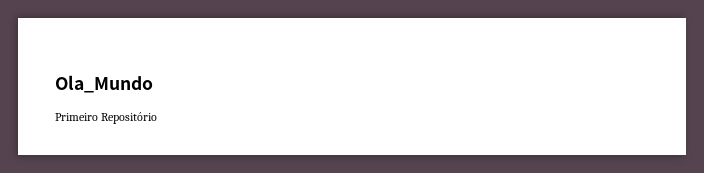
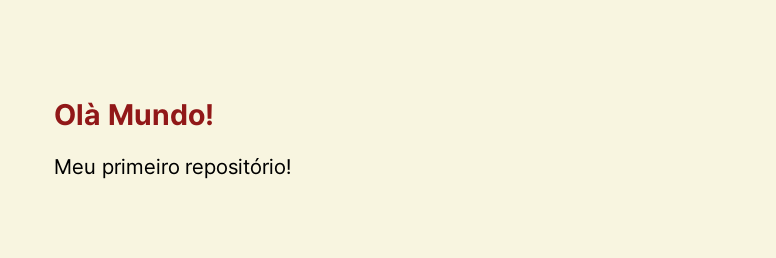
- Ola_Mundo
- Primeiro Repositório
+ Olà Mundo!
+ Meu primeiro repositório!

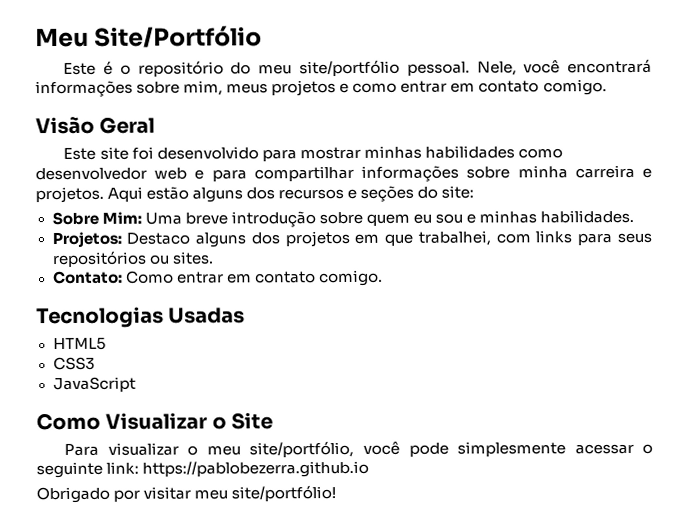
- Olà Mundo!
- Meu primeiro repositório!
+ Meu Site/Portfólio
+ Este é o repositório do meu site/portfólio pessoal. Nele, você encontrará informações sobre mim, meus projetos e como entrar em contato comigo.
+ Visão Geral
+ Este site foi desenvolvido para mostrar minhas habilidades como desenvolvedor web e para compartilhar informações sobre minha carreira e projetos. Aqui estão alguns dos recursos e seções do site:
+ Sobre Mim: Uma breve introdução sobre quem eu sou e minhas habilidades.
+ Projetos: Destaco alguns dos projetos em que trabalhei, com links para seus repositórios ou sites.
+ Contato: Como entrar em contato comigo.
+ Tecnologias Usadas
+ HTML5
+ CSS3
+ JavaScript
+ Como Visualizar o Site
+ Para visualizar o meu site/portfólio, você pode simplesmente acessar o seguinte link: https://pablobezerra.github.io
+ Obrigado por visitar meu site/portfólio!

